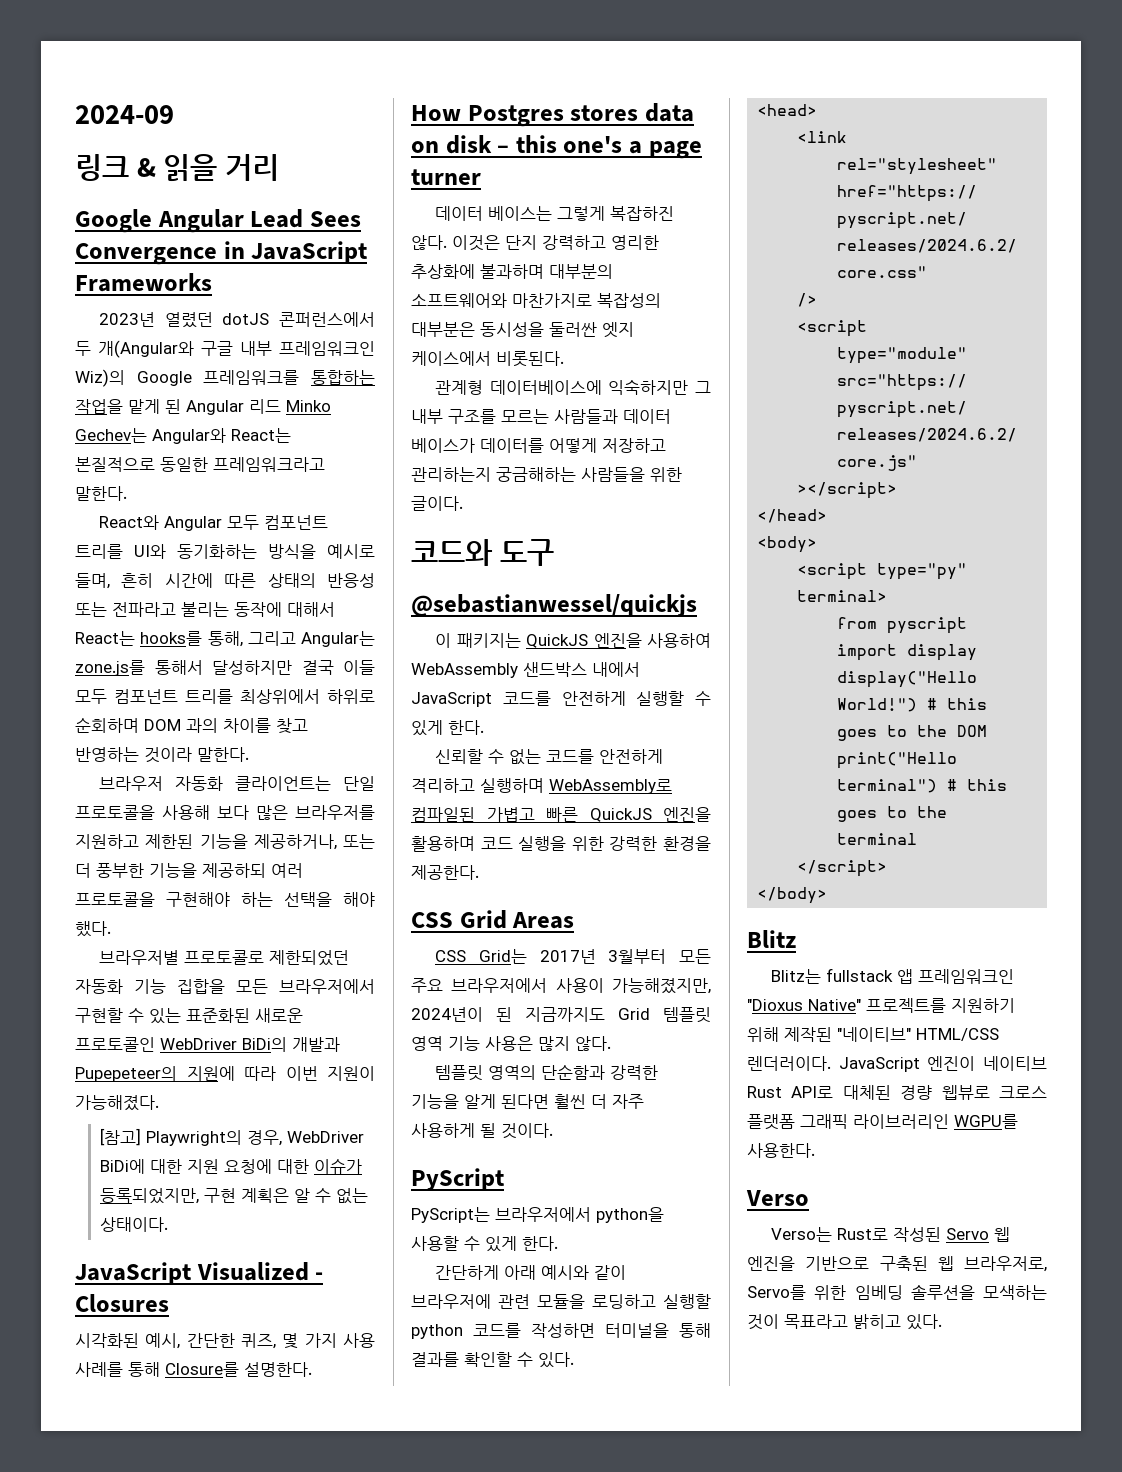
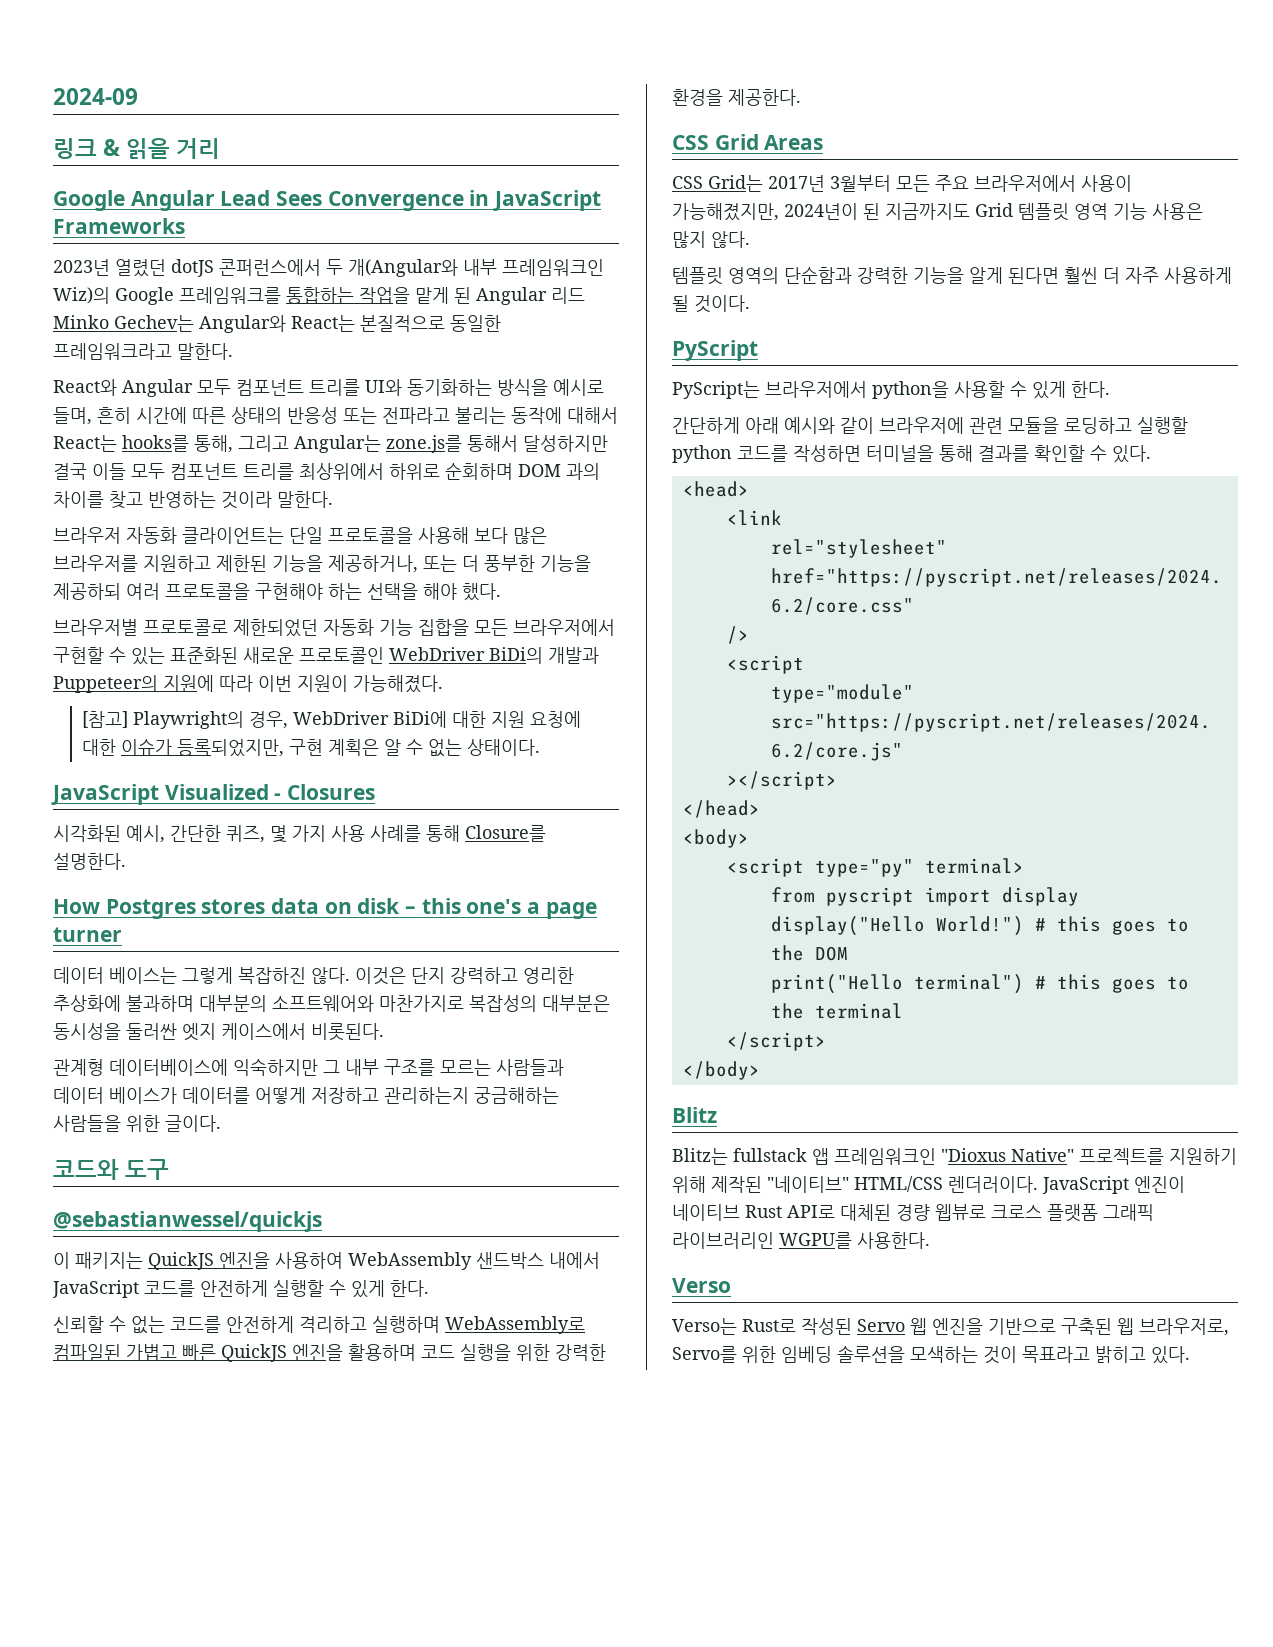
- 2023년 열렸던 dotJS 콘퍼런스에서 두 개(Angular와 구글 내부 프레임워크인 Wiz)의 Google 프레임워크를 통합하는 작업을 맡게 된 Angular 리드 Minko Gechev는 Angular와 React는 본질적으로 동일한 프레임워크라고 말한다.
+ 2023년 열렸던 dotJS 콘퍼런스에서 두 개(Angular와 내부 프레임워크인 Wiz)의 Google 프레임워크를 통합하는 작업을 맡게 된 Angular 리드 Minko Gechev는 Angular와 React는 본질적으로 동일한 프레임워크라고 말한다.
- 브라우저별 프로토콜로 제한되었던 자동화 기능 집합을 모든 브라우저에서 구현할 수 있는 표준화된 새로운 프로토콜인 WebDriver BiDi의 개발과 Pupepeteer의 지원에 따라 이번 지원이 가능해졌다.
+ 브라우저별 프로토콜로 제한되었던 자동화 기능 집합을 모든 브라우저에서 구현할 수 있는 표준화된 새로운 프로토콜인 WebDriver BiDi의 개발과 Puppeteer의 지원에 따라 이번 지원이 가능해졌다.

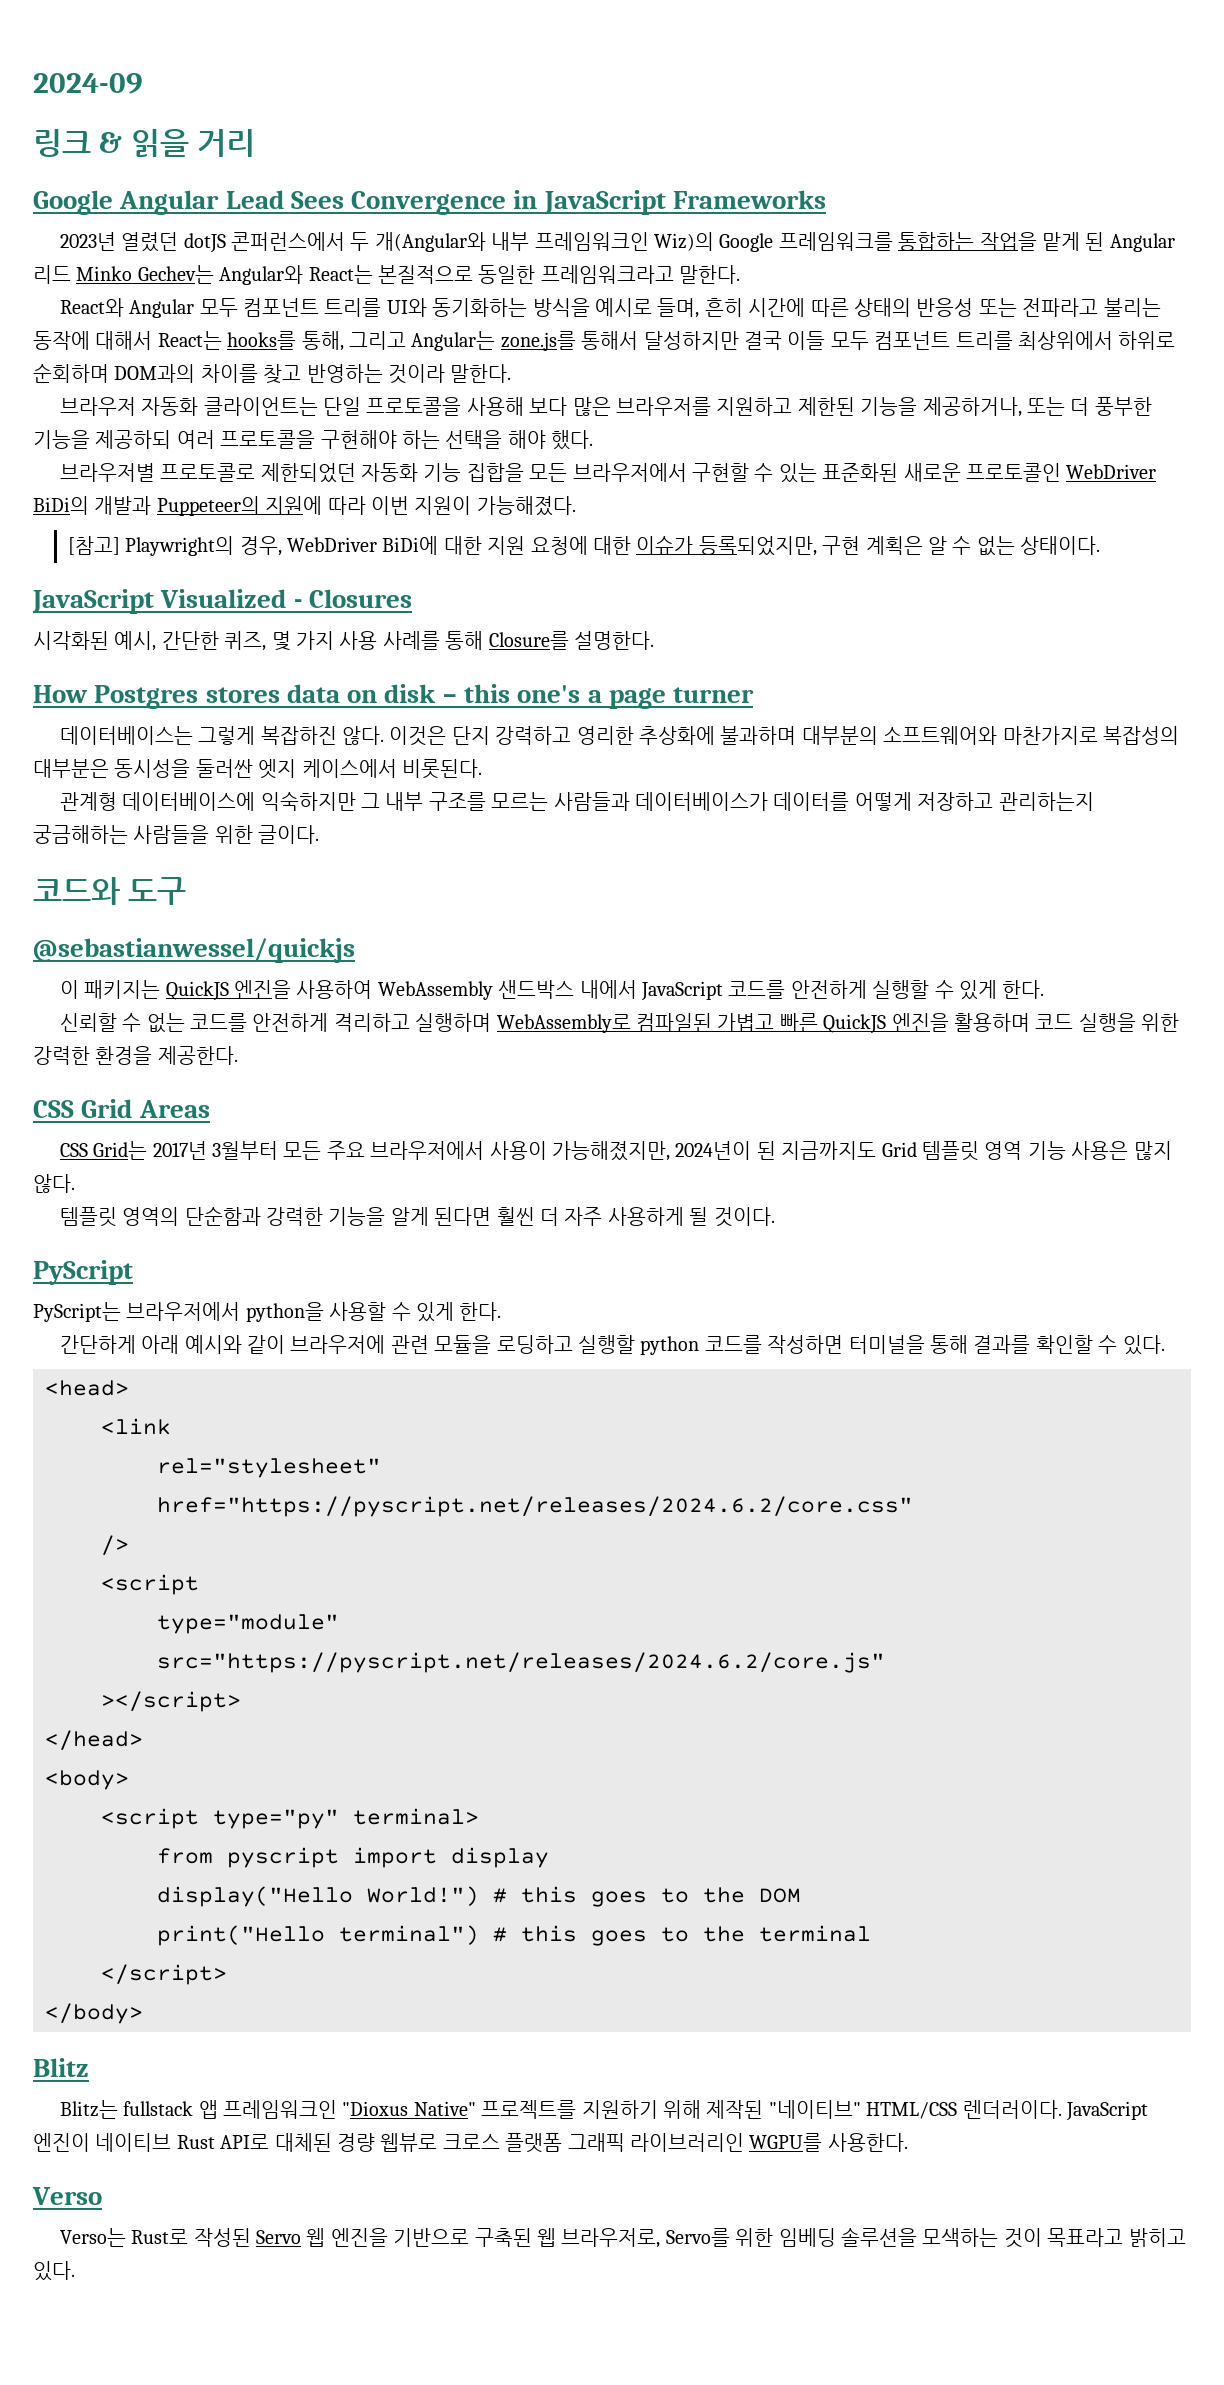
- React와 Angular 모두 컴포넌트 트리를 UI와 동기화하는 방식을 예시로 들며, 흔히 시간에 따른 상태의 반응성 또는 전파라고 불리는 동작에 대해서 React는 hooks를 통해, 그리고 Angular는 zone.js를 통해서 달성하지만 결국 이들 모두 컴포넌트 트리를 최상위에서 하위로 순회하며 DOM 과의 차이를 찾고 반영하는 것이라 말한다.
+ React와 Angular 모두 컴포넌트 트리를 UI와 동기화하는 방식을 예시로 들며, 흔히 시간에 따른 상태의 반응성 또는 전파라고 불리는 동작에 대해서 React는 hooks를 통해, 그리고 Angular는 zone.js를 통해서 달성하지만 결국 이들 모두 컴포넌트 트리를 최상위에서 하위로 순회하며 DOM과의 차이를 찾고 반영하는 것이라 말한다.
- 데이터 베이스는 그렇게 복잡하진 않다.
+ 데이터베이스는 그렇게 복잡하진 않다.
- 관계형 데이터베이스에 익숙하지만 그 내부 구조를 모르는 사람들과 데이터 베이스가 데이터를 어떻게 저장하고 관리하는지 궁금해하는 사람들을 위한 글이다.
+ 관계형 데이터베이스에 익숙하지만 그 내부 구조를 모르는 사람들과 데이터베이스가 데이터를 어떻게 저장하고 관리하는지 궁금해하는 사람들을 위한 글이다.

